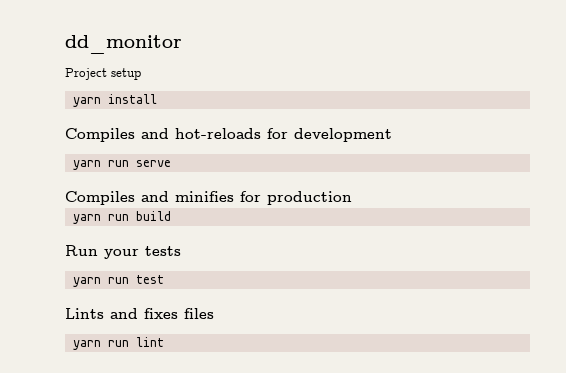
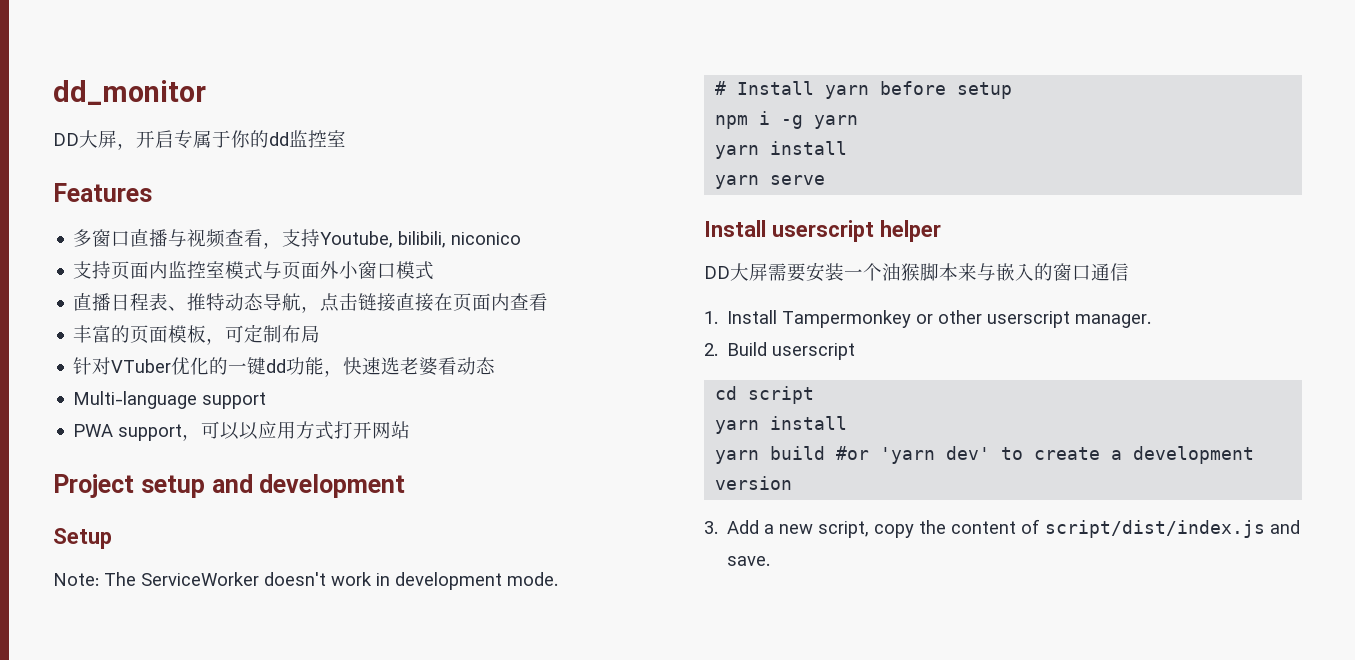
- Project setup
+ DD大屏，开启专属于你的dd监控室
+ Features
+ 多窗口直播与视频查看，支持Youtube, bilibili, niconico
+ 支持页面内监控室模式与页面外小窗口模式
+ 直播日程表、推特动态导航，点击链接直接在页面内查看
+ 丰富的页面模板，可定制布局
+ 针对VTuber优化的一键dd功能，快速选老婆看动态
+ Multi-language support
+ PWA support，可以以应用方式打开网站
+ Project setup and development
+ Setup
+ Note: The ServiceWorker doesn't work in development mode.
+ # Install yarn before setup
+ npm i -g yarn
  yarn install
- Compiles and hot-reloads for development
- yarn run serve
- Compiles and minifies for production
- yarn run build
- Run your tests
- yarn run test
- Lints and fixes files
- yarn run lint
+ yarn serve
+ Install userscript helper
+ DD大屏需要安装一个油猴脚本来与嵌入的窗口通信
+ 1. Install Tampermonkey or other userscript manager.
+ 2. Build userscript
+ cd script
+ yarn install
+ yarn build #or 'yarn dev' to create a development version
+ 3. Add a new script, copy the content of script/dist/index.js and save.

